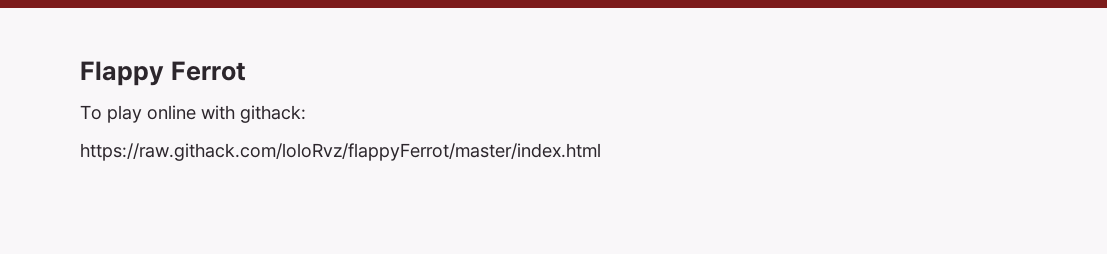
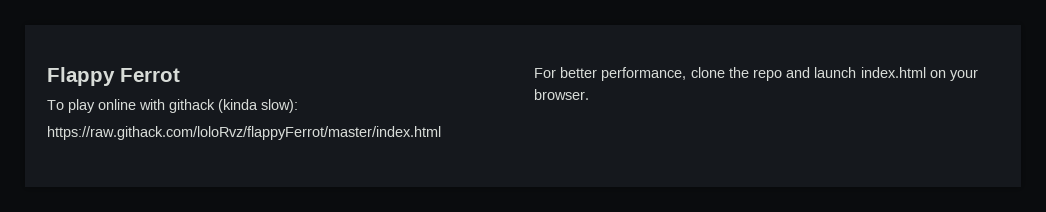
- To play online with githack:
+ To play online with githack (kinda slow):
  https://raw.githack.com/loloRvz/flappyFerrot/master/index.html
+ For better performance, clone the repo and launch index.html on your browser.

